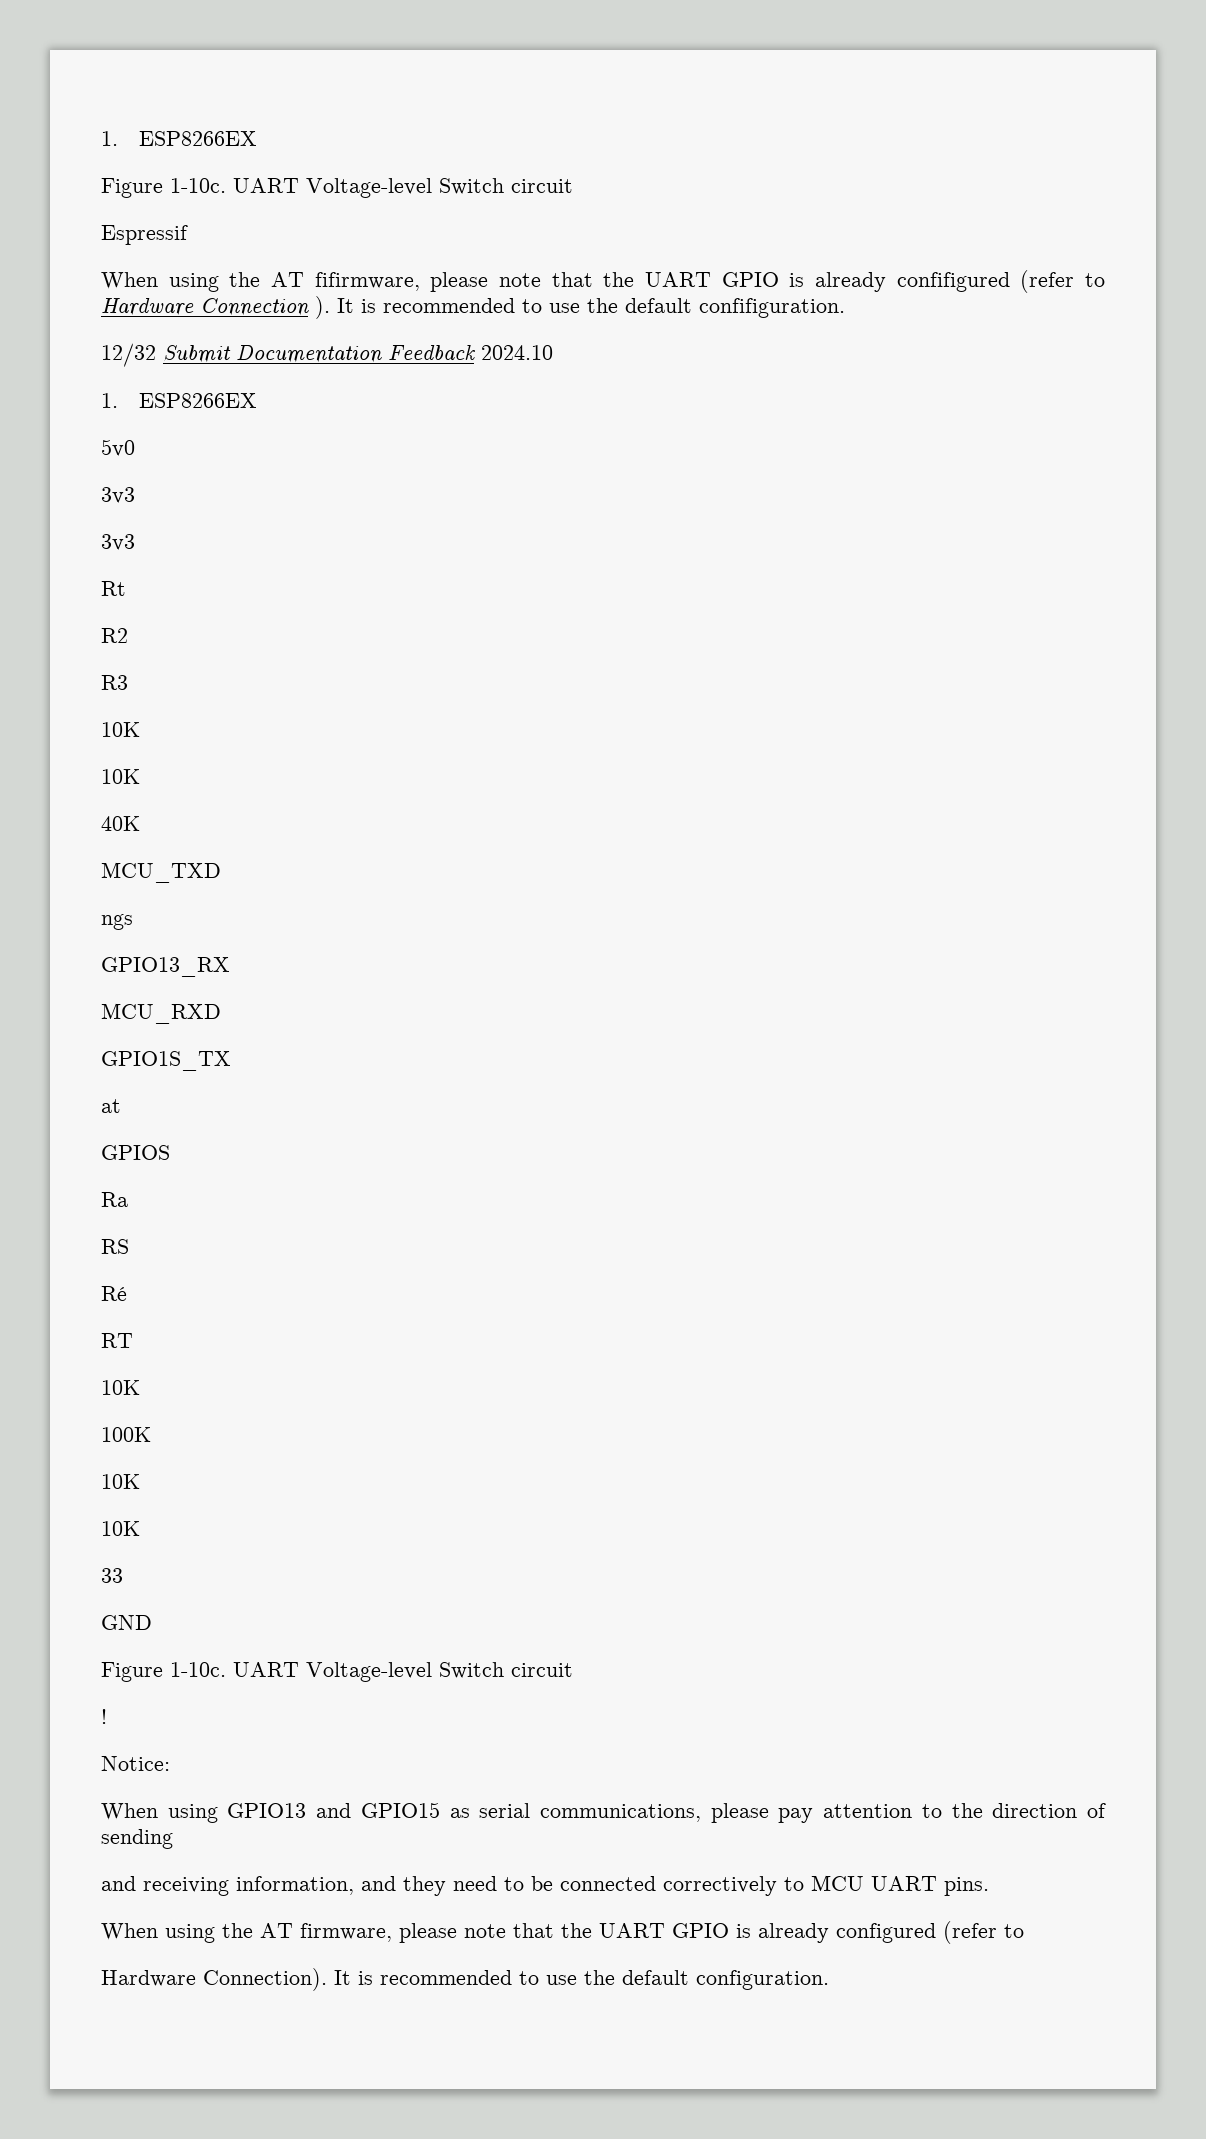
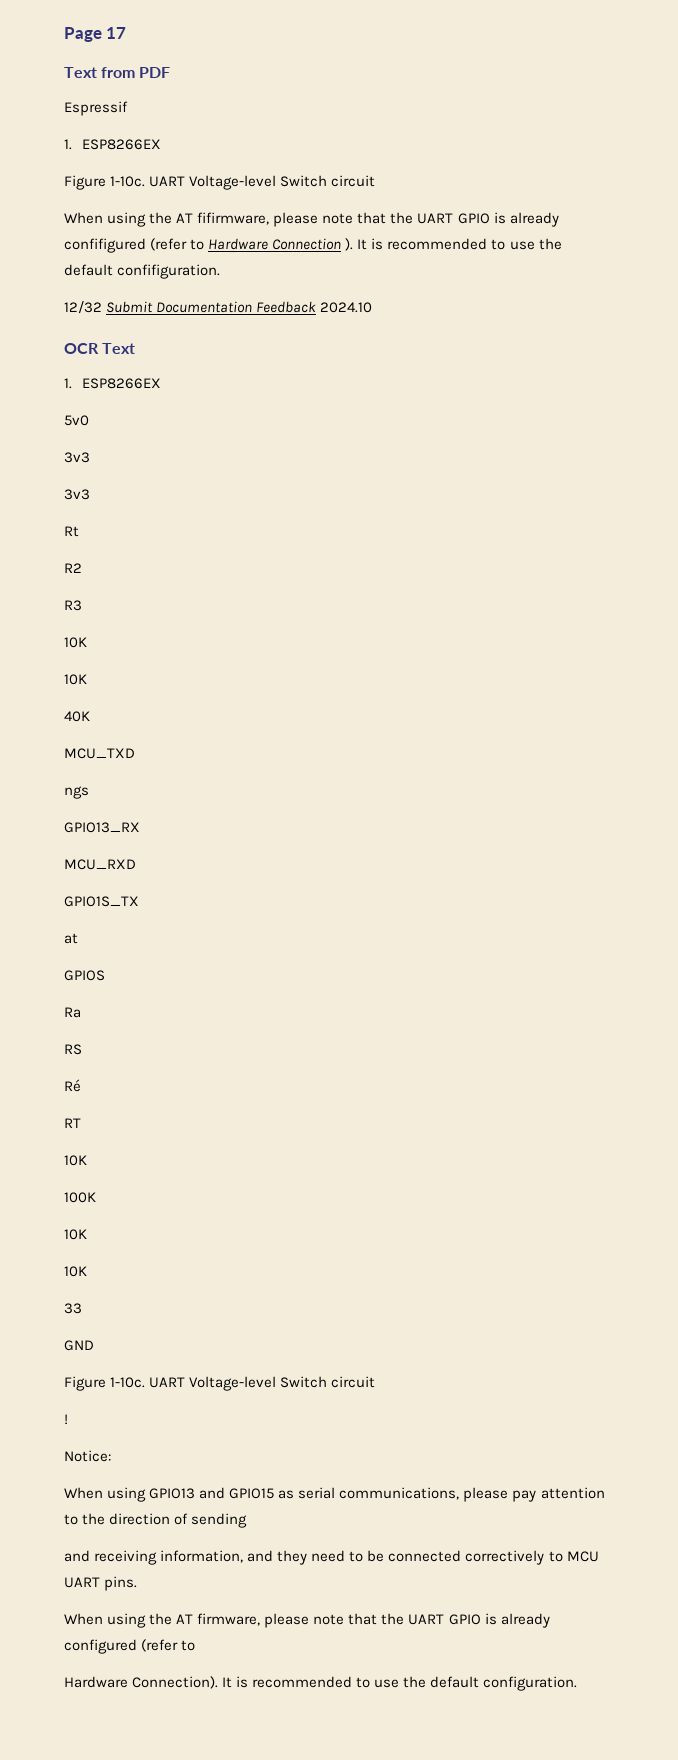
+ Page 17
+ Text from PDF
+ Espressif
- Espressif
+ OCR Text

